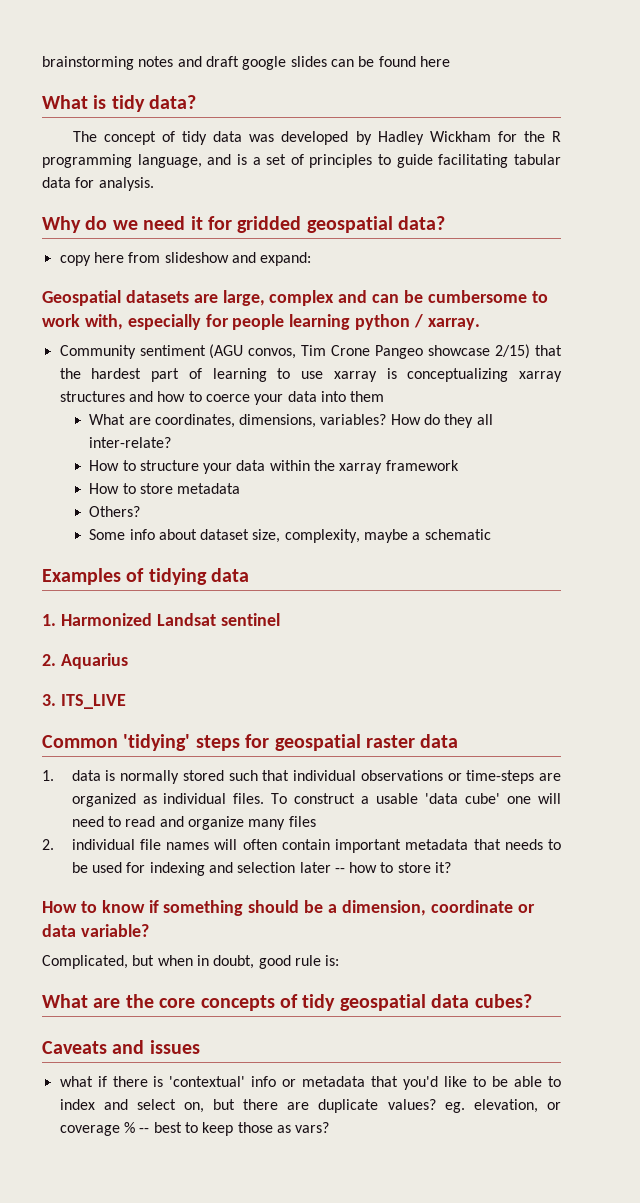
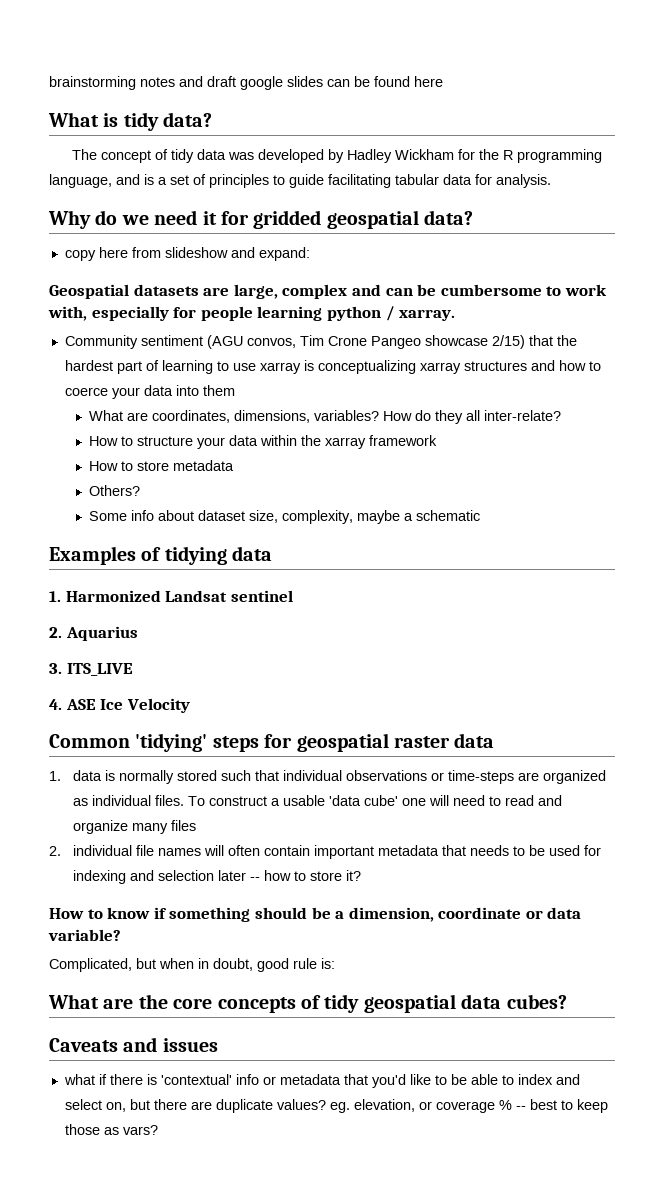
+ 4. ASE Ice Velocity

